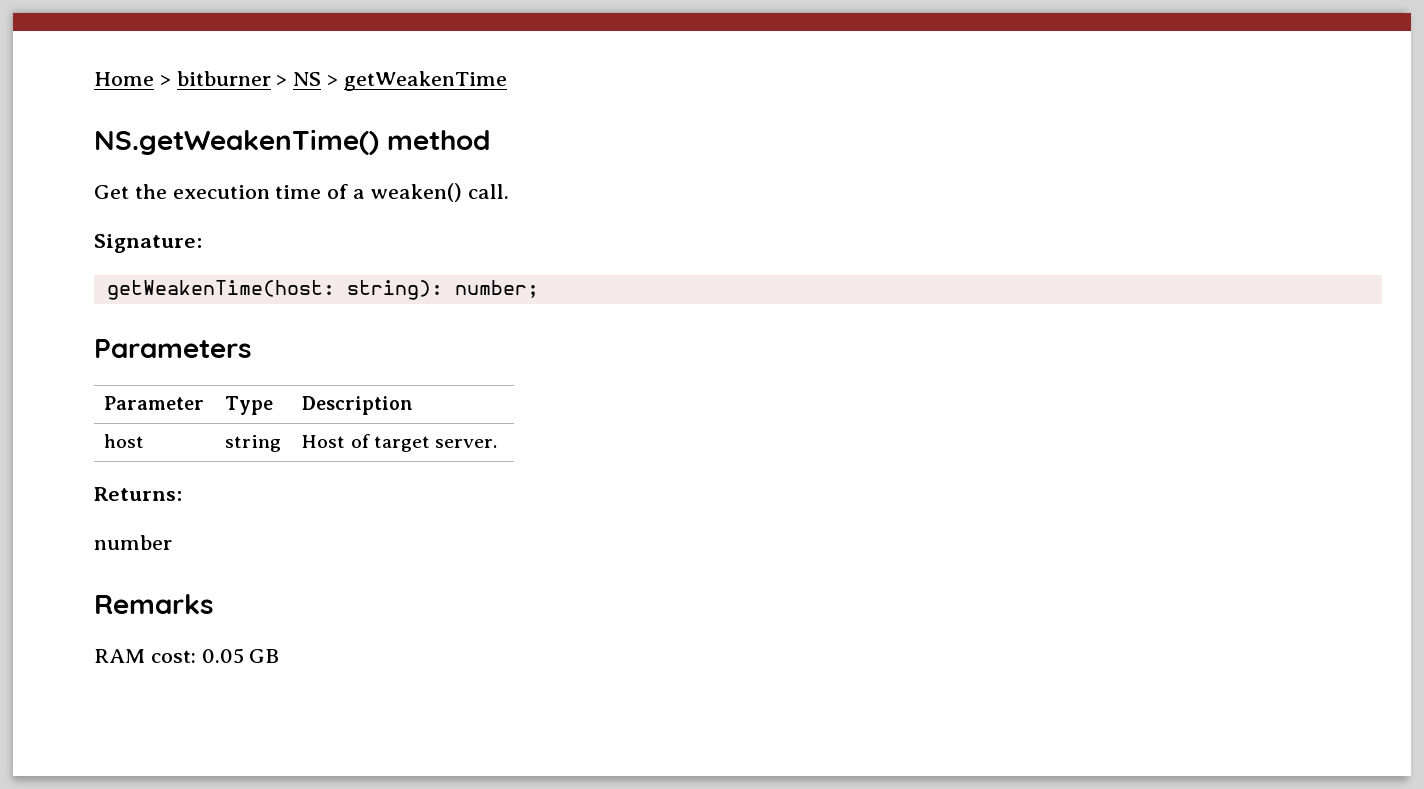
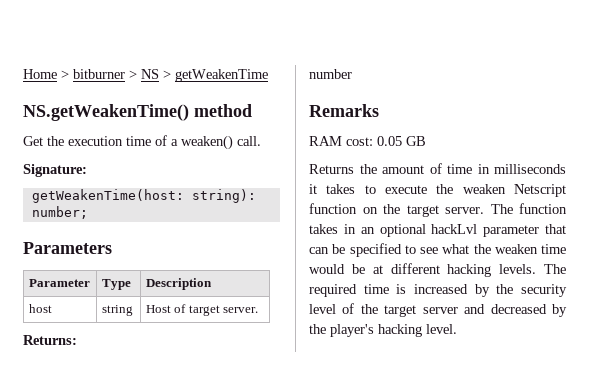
+ Returns the amount of time in milliseconds it takes to execute the weaken Netscript function on the target server. The function takes in an optional hackLvl parameter that can be specified to see what the weaken time would be at different hacking levels. The required time is increased by the security level of the target server and decreased by the player's hacking level.

